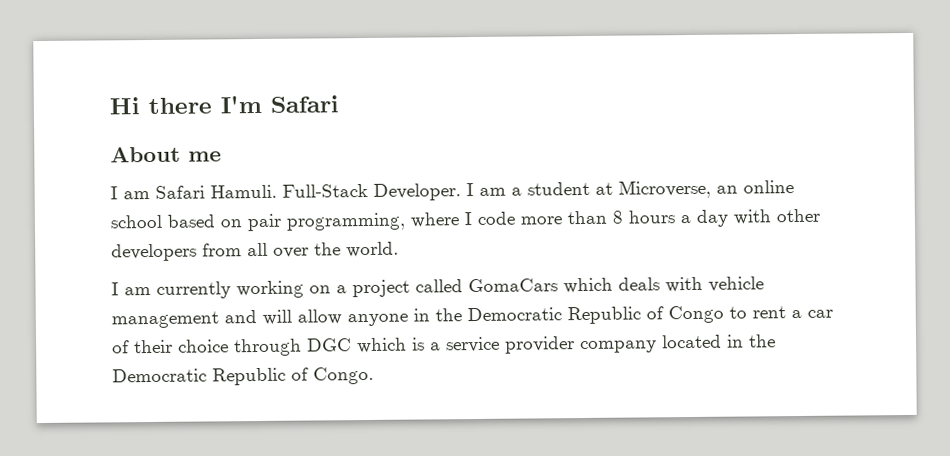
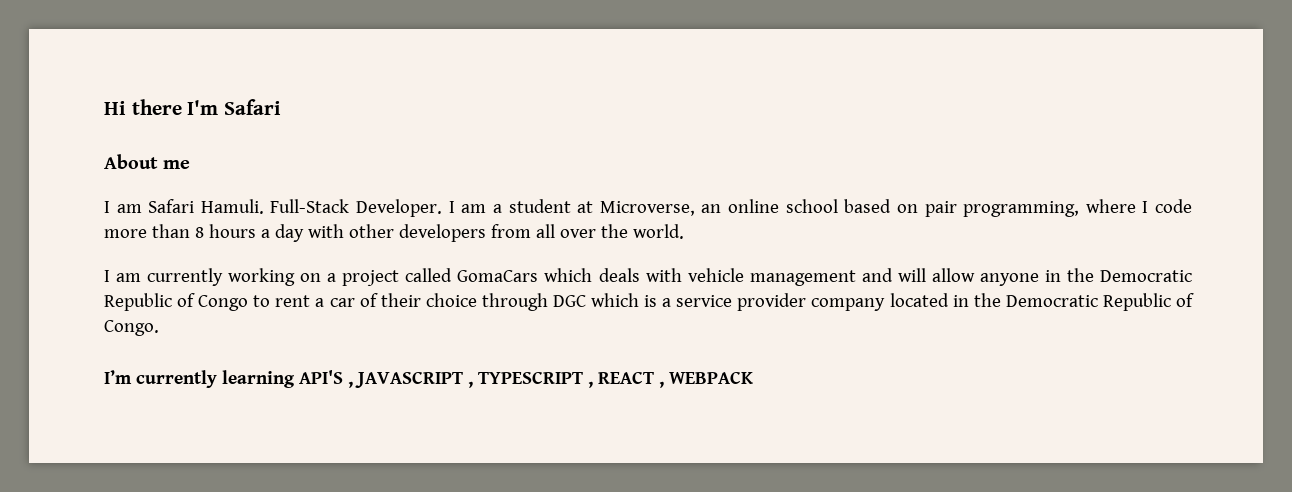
+ I’m currently learning API'S , JAVASCRIPT , TYPESCRIPT , REACT , WEBPACK

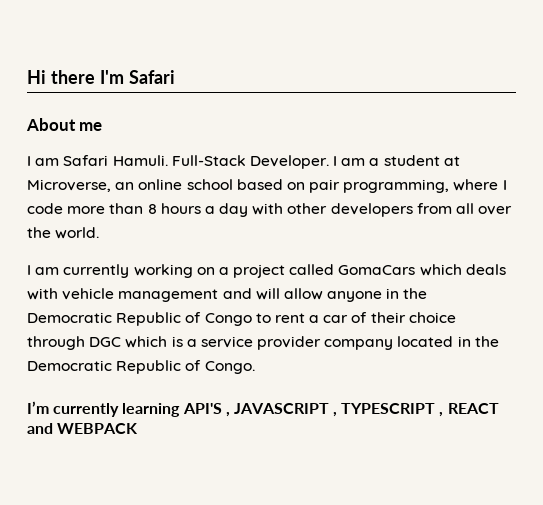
- I’m currently learning API'S , JAVASCRIPT , TYPESCRIPT , REACT , WEBPACK
+ I’m currently learning API'S , JAVASCRIPT , TYPESCRIPT , REACT and WEBPACK

